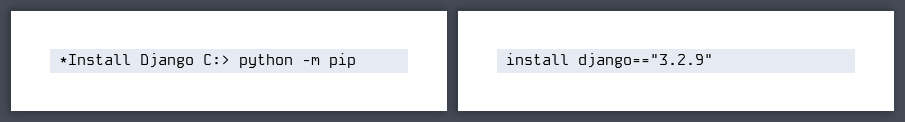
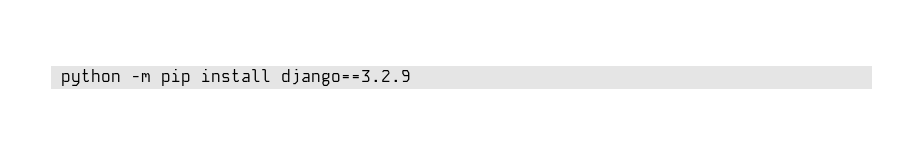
- *Install Django C:> python -m pip install django=="3.2.9"
+ python -m pip install django==3.2.9

